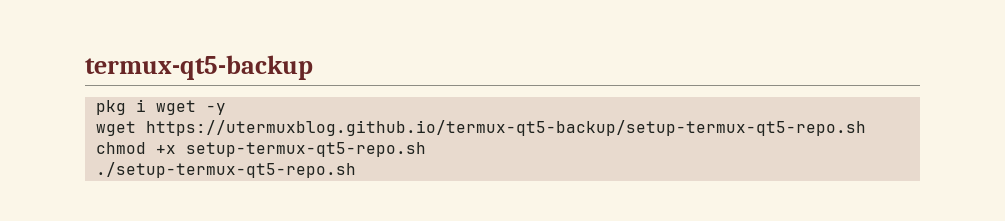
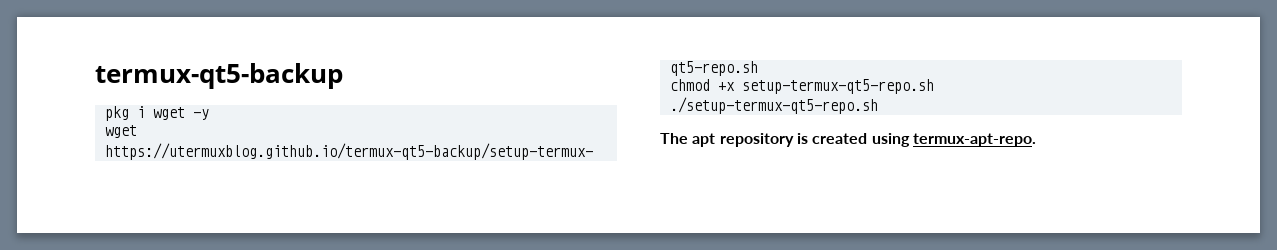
+ The apt repository is created using termux-apt-repo.

